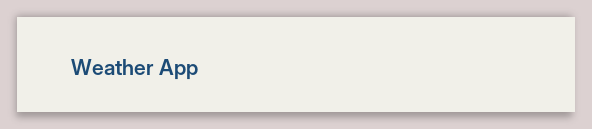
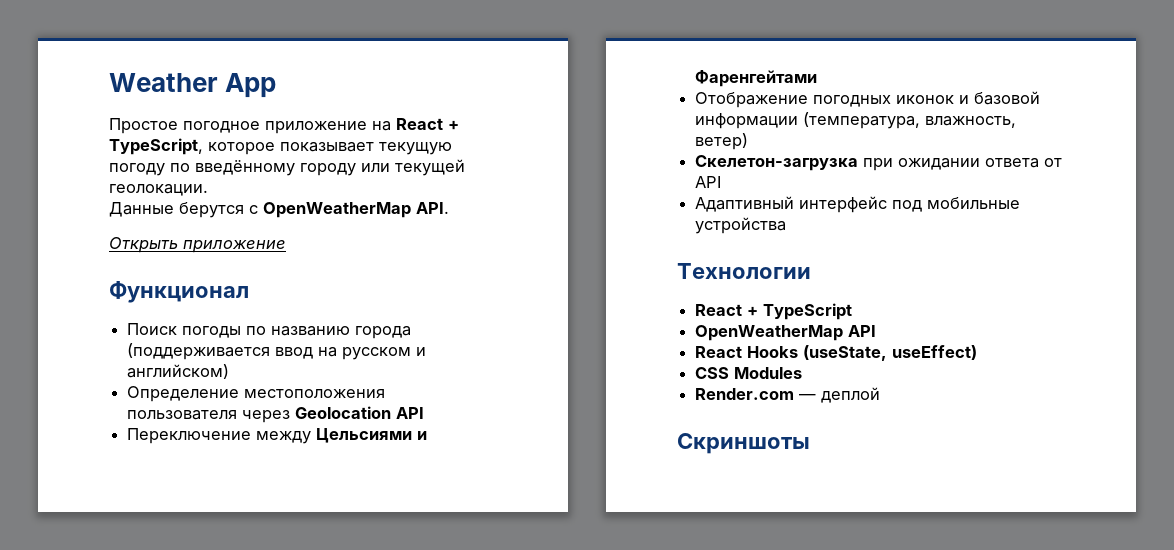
+ Простое погодное приложение на React + TypeScript, которое показывает текущую погоду по введённому городу или текущей геолокации.
+ Данные берутся с OpenWeatherMap API.
+ Открыть приложение
+ Функционал
+ Поиск погоды по названию города (поддерживается ввод на русском и английском)
+ Определение местоположения пользователя через Geolocation API
+ Переключение между Цельсиями и Фаренгейтами
+ Отображение погодных иконок и базовой информации (температура, влажность, ветер)
+ Скелетон-загрузка при ожидании ответа от API
+ Адаптивный интерфейс под мобильные устройства
+ Технологии
+ React + TypeScript
+ OpenWeatherMap API
+ React Hooks (useState, useEffect)
+ CSS Modules
+ Render.com — деплой
+ Скриншоты

